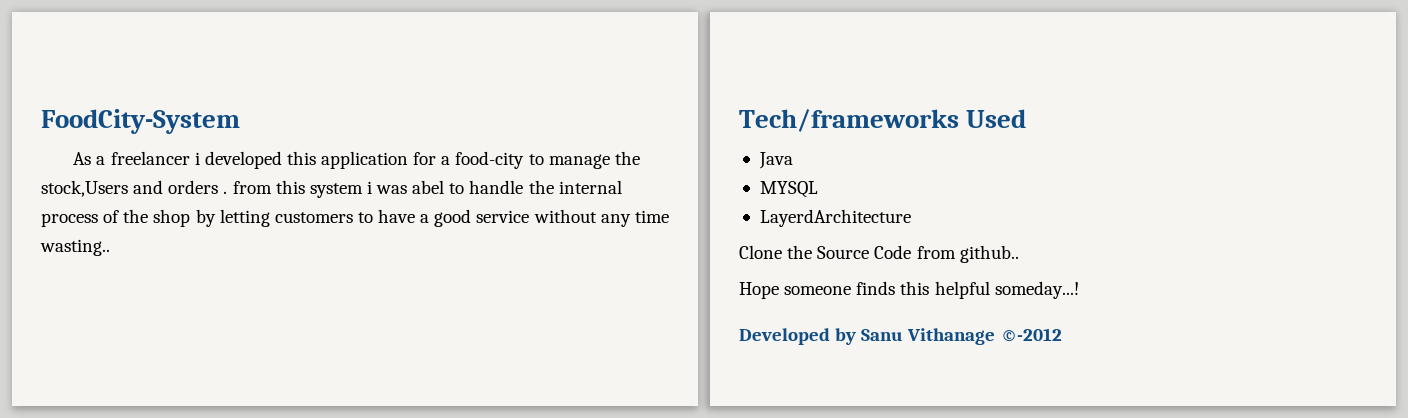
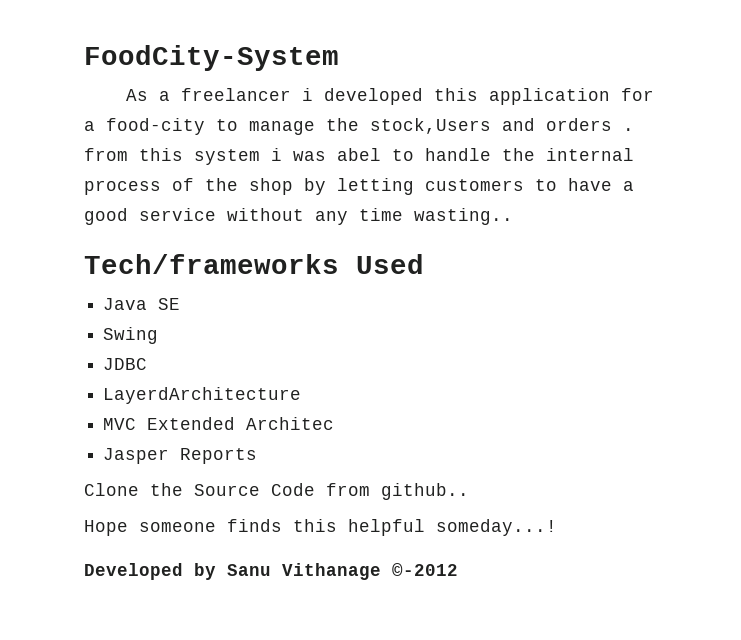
- Java
- MYSQL
+ Java SE
+ Swing
+ JDBC
  LayerdArchitecture
+ MVC Extended Architec
+ Jasper Reports

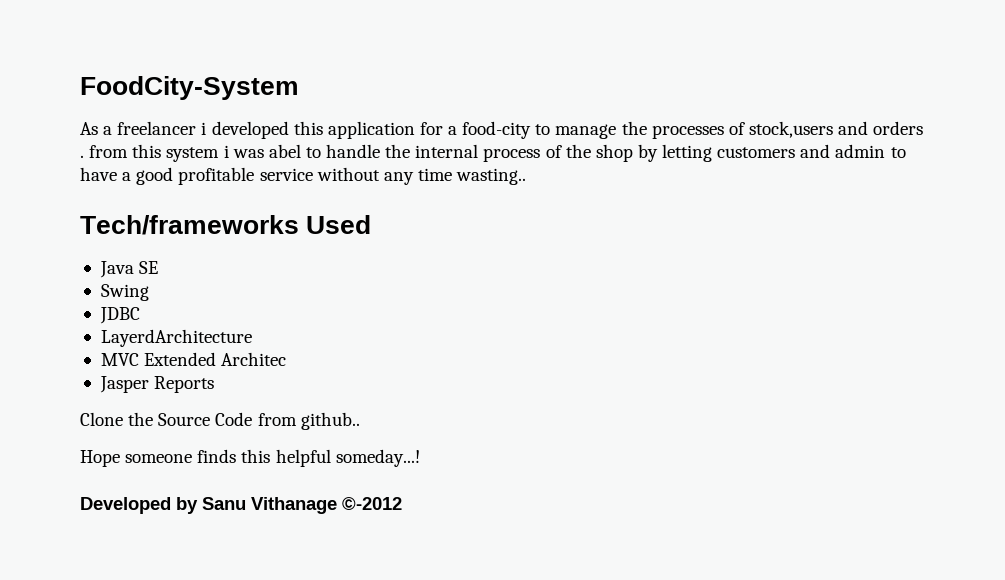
- As a freelancer i developed this application for a food-city to manage the stock,Users and orders . from this system i was abel to handle the internal process of the shop by letting customers to have a good service without any time wasting..
+ As a freelancer i developed this application for a food-city to manage the processes of stock,users and orders . from this system i was abel to handle the internal process of the shop by letting customers and admin to have a good profitable service without any time wasting..

